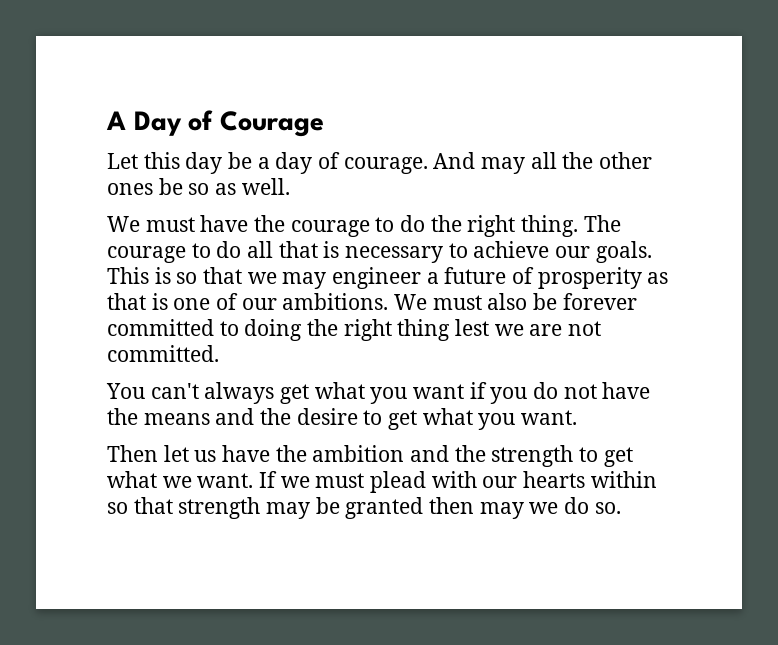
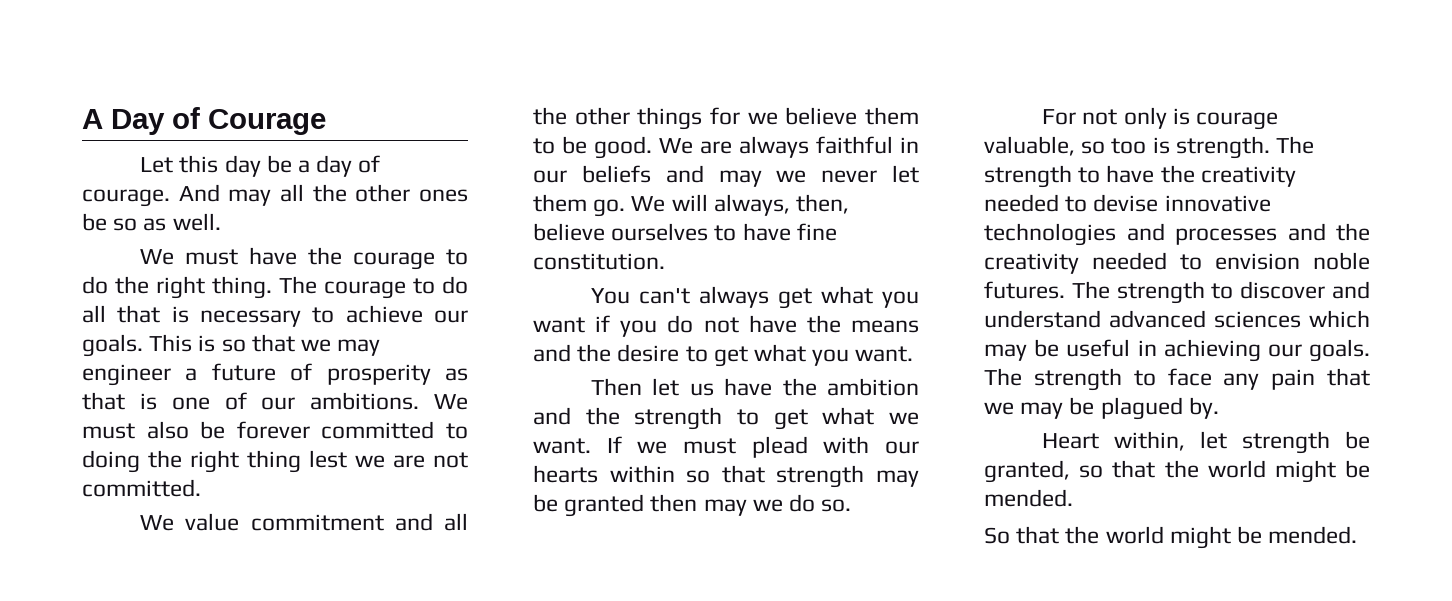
+ We value commitment and all the other things for we believe them to be good. We are always faithful in our beliefs and may we never let them go. We will always, then, believe ourselves to have fine constitution.
+ For not only is courage valuable, so too is strength. The strength to have the creativity needed to devise innovative technologies and processes and the creativity needed to envision noble futures. The strength to discover and understand advanced sciences which may be useful in achieving our goals. The strength to face any pain that we may be plagued by.
+ Heart within, let strength be granted, so that the world might be mended.
+ So that the world might be mended.

